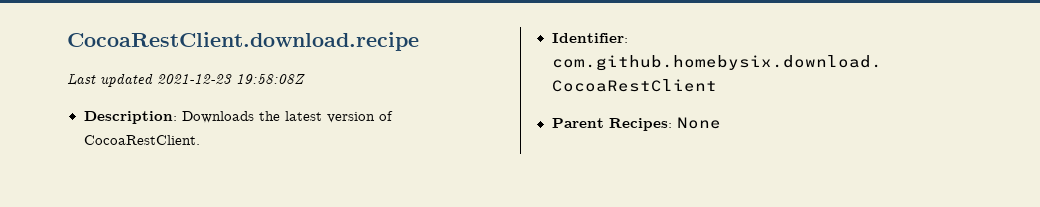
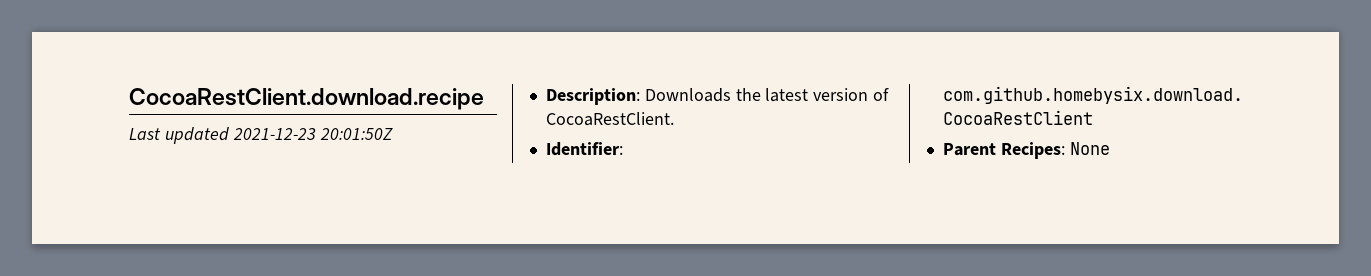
- Last updated 2021-12-23 19:58:08Z
+ Last updated 2021-12-23 20:01:50Z

